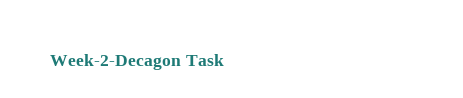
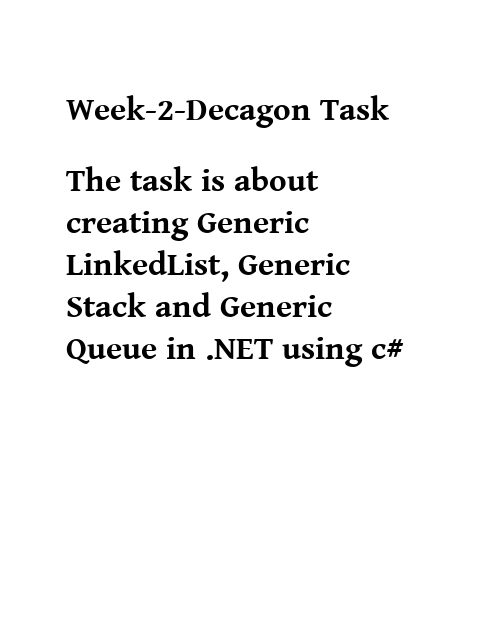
+ The task is about creating Generic LinkedList, Generic Stack and Generic Queue in .NET using c#

